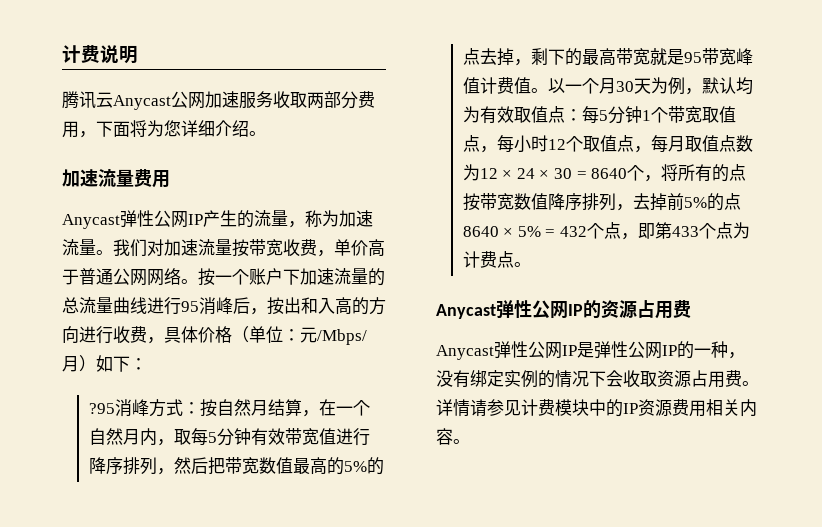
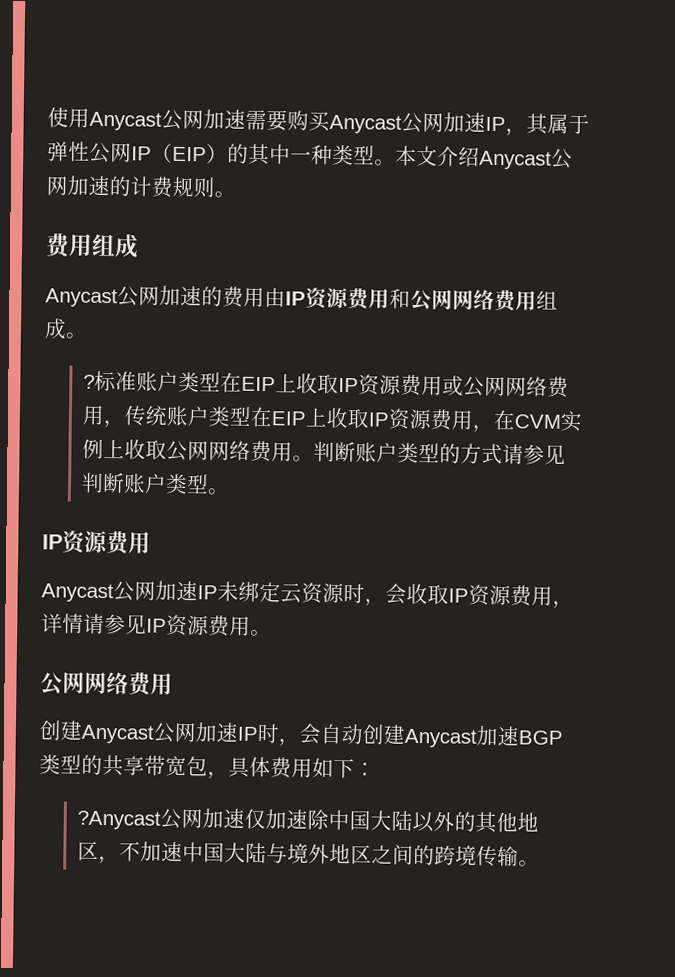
- 计费说明
- 腾讯云Anycast公网加速服务收取两部分费用，下面将为您详细介绍。
- 加速流量费用
- Anycast弹性公网IP产生的流量，称为加速流量。我们对加速流量按带宽收费，单价高于普通公网网络。按一个账户下加速流量的总流量曲线进行95消峰后，按出和入高的方向进行收费，具体价格（单位：元/Mbps/月）如下：
- ?95消峰方式：按自然月结算，在一个自然月内，取每5分钟有效带宽值进行降序排列，然后把带宽数值最高的5%的点去掉，剩下的最高带宽就是95带宽峰值计费值。以一个月30天为例，默认均为有效取值点：每5分钟1个带宽取值点，每小时12个取值点，每月取值点数为12 × 24 × 30 = 8640个，将所有的点按带宽数值降序排列，去掉前5%的点8640 × 5% = 432个点，即第433个点为计费点。
- Anycast弹性公网IP的资源占用费
- Anycast弹性公网IP是弹性公网IP的一种，没有绑定实例的情况下会收取资源占用费。详情请参见计费模块中的IP资源费用相关内容。
+ 使用Anycast公网加速需要购买Anycast公网加速IP，其属于弹性公网IP（EIP）的其中一种类型。本文介绍Anycast公网加速的计费规则。
+ 费用组成
+ Anycast公网加速的费用由IP资源费用和公网网络费用组成。
+ ?标准账户类型在EIP上收取IP资源费用或公网网络费用，传统账户类型在EIP上收取IP资源费用，在CVM实例上收取公网网络费用。判断账户类型的方式请参见判断账户类型。
+ IP资源费用
+ Anycast公网加速IP未绑定云资源时，会收取IP资源费用，详情请参见IP资源费用。
+ 公网网络费用
+ 创建Anycast公网加速IP时，会自动创建Anycast加速BGP类型的共享带宽包，具体费用如下：
+ ?Anycast公网加速仅加速除中国大陆以外的其他地区，不加速中国大陆与境外地区之间的跨境传输。

